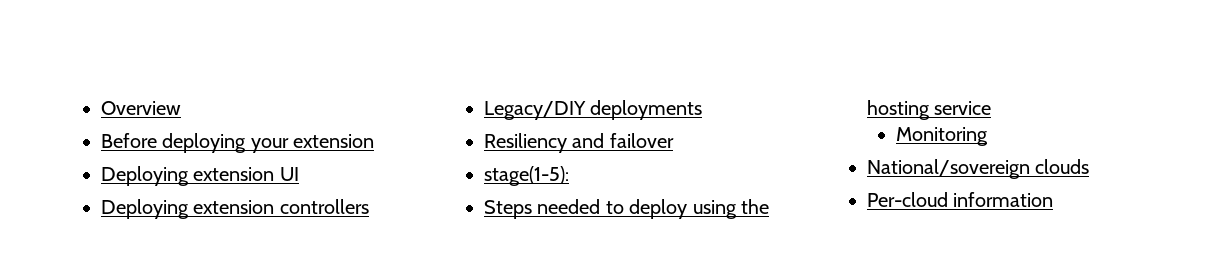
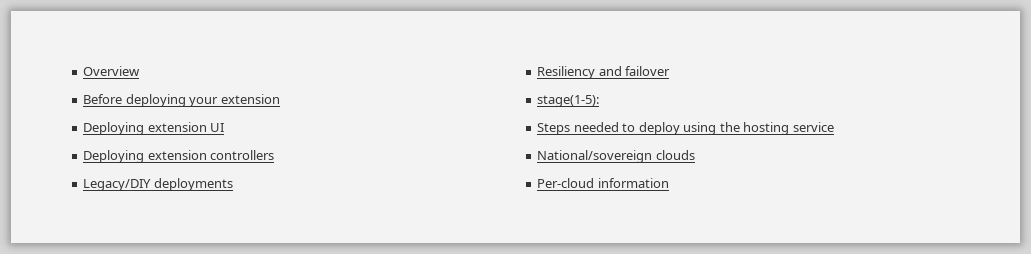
- Monitoring

